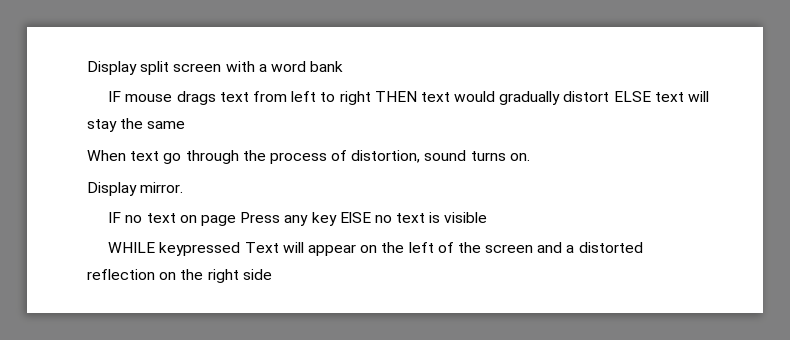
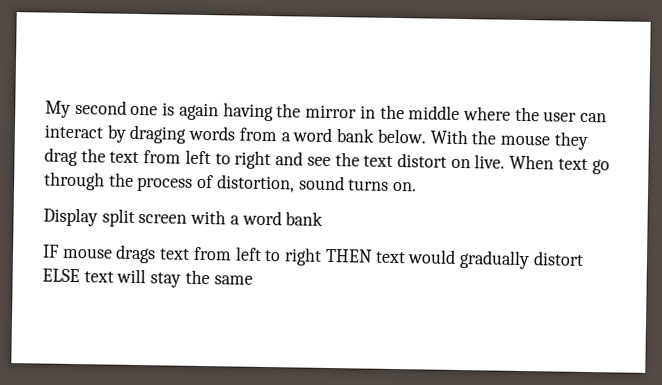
+ My second one is again having the mirror in the middle where the user can interact by draging words from a word bank below. With the mouse they drag the text from left to right and see the text distort on live. When text go through the process of distortion, sound turns on.
- When text go through the process of distortion, sound turns on.
- Display mirror.
- IF no text on page Press any key ElSE no text is visible
- WHILE keypressed Text will appear on the left of the screen and a distorted reflection on the right side

